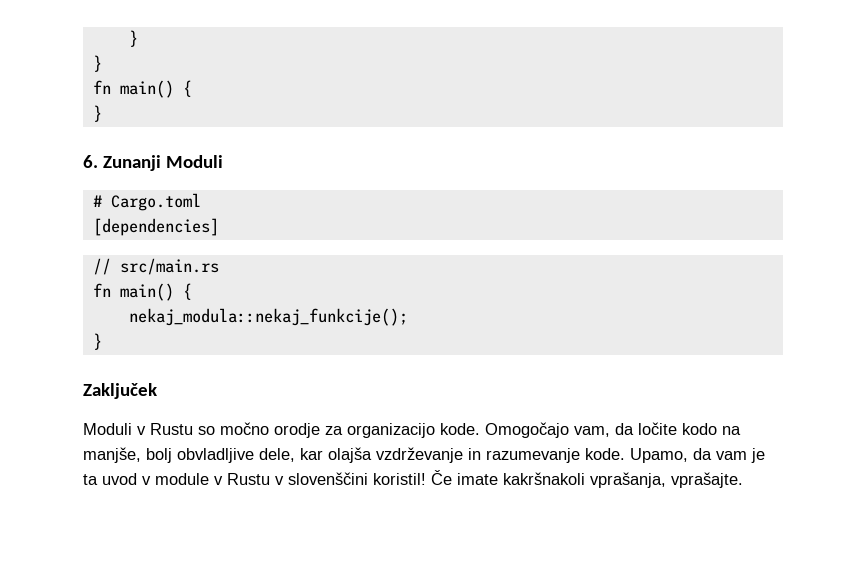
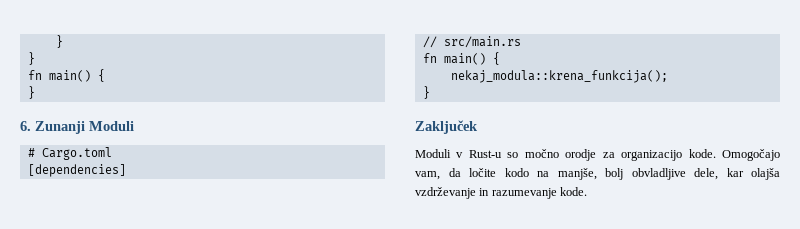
- nekaj_modula::nekaj_funkcije();
+ nekaj_modula::krena_funkcija();
- Moduli v Rustu so močno orodje za organizacijo kode.
+ Moduli v Rust-u so močno orodje za organizacijo kode.
- Upamo, da vam je ta uvod v module v Rustu v slovenščini koristil! Če imate kakršnakoli vprašanja, vprašajte.

